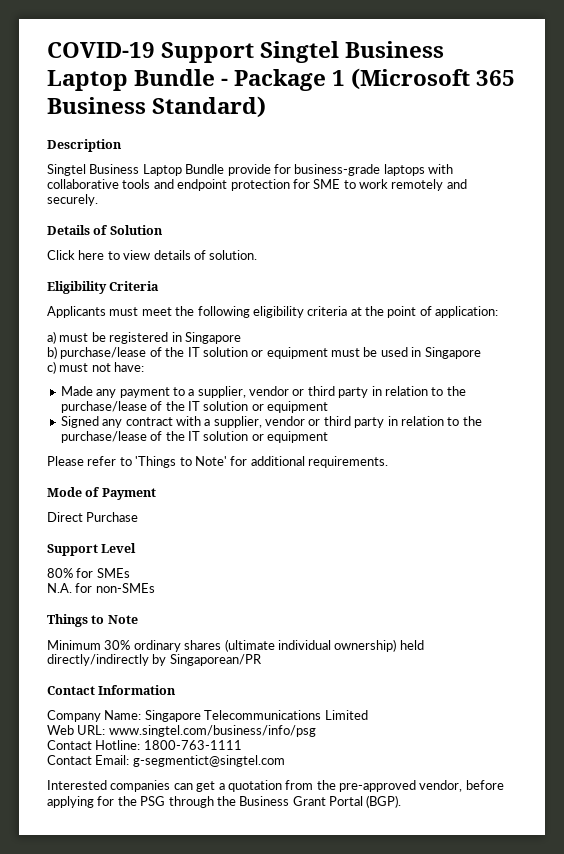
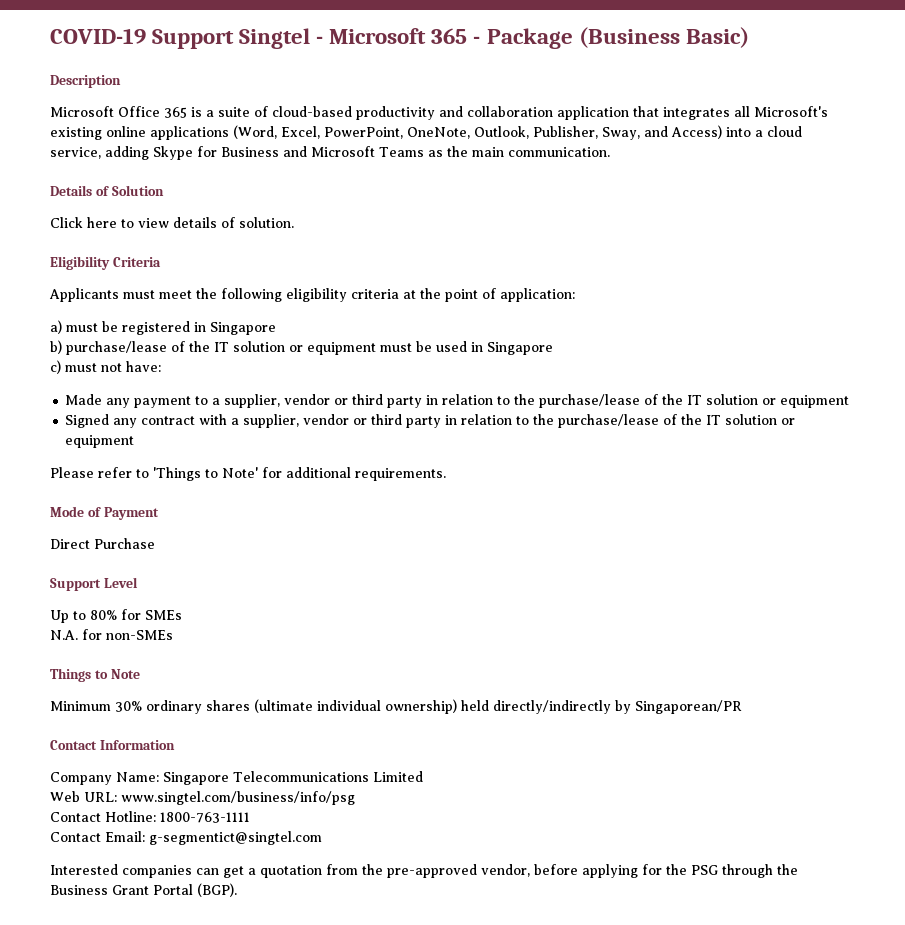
- COVID-19 Support Singtel Business Laptop Bundle - Package 1 (Microsoft 365 Business Standard)
+ COVID-19 Support Singtel - Microsoft 365 - Package (Business Basic)
  Description
- Singtel Business Laptop Bundle provide for business-grade laptops with collaborative tools and endpoint protection for SME to work remotely and securely.
+ Microsoft Office 365 is a suite of cloud-based productivity and collaboration application that integrates all Microsoft's existing online applications (Word, Excel, PowerPoint, OneNote, Outlook, Publisher, Sway, and Access) into a cloud service, adding Skype for Business and Microsoft Teams as the main communication.
- 80% for SMEs
+ Up to 80% for SMEs

